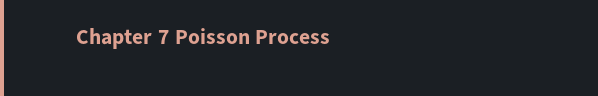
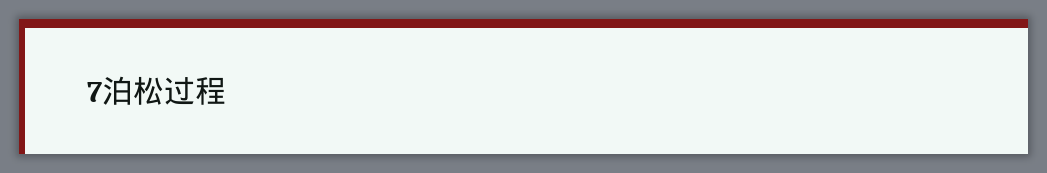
- Chapter 7 Poisson Process
+ 7泊松过程

